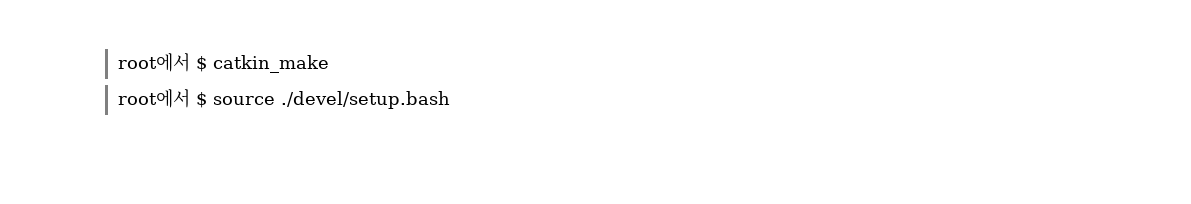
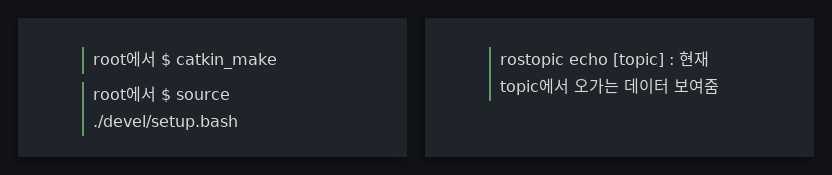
+ rostopic echo [topic] : 현재 topic에서 오가는 데이터 보여줌

